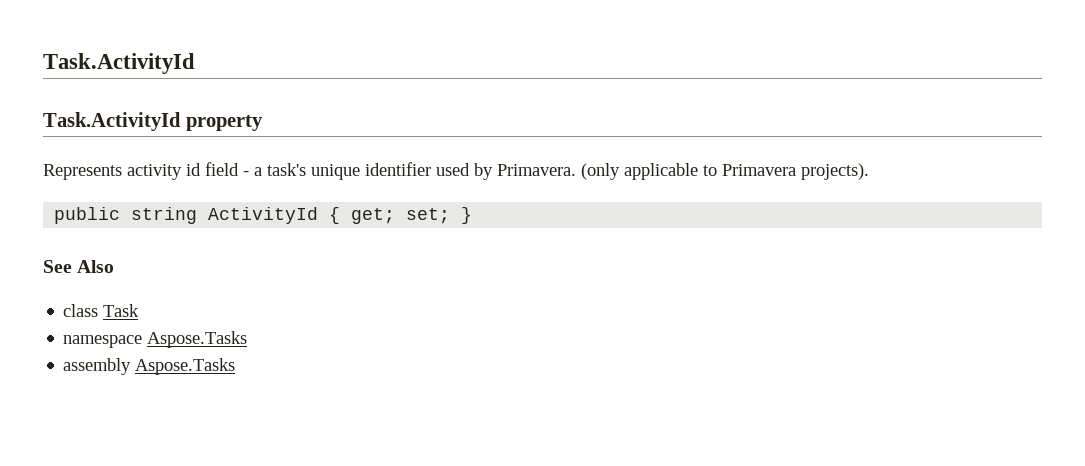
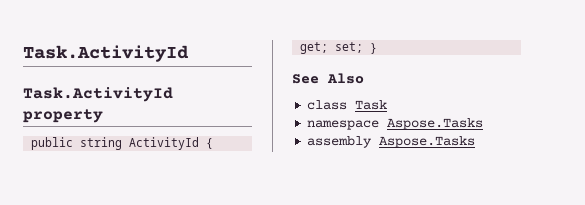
- Represents activity id field - a task's unique identifier used by Primavera. (only applicable to Primavera projects).

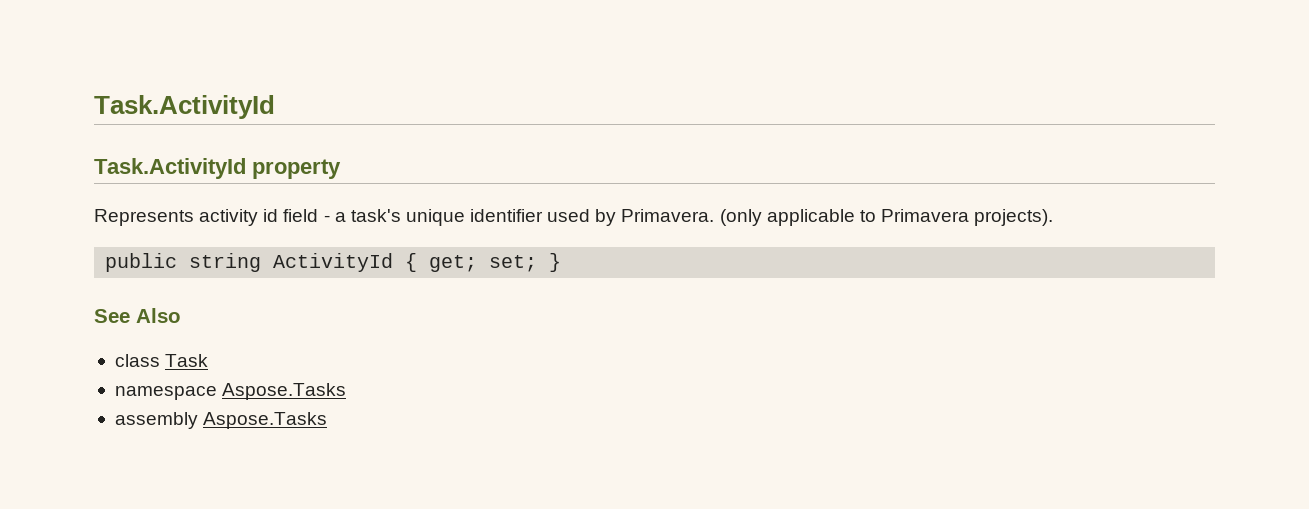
+ Represents activity id field - a task's unique identifier used by Primavera. (only applicable to Primavera projects).

